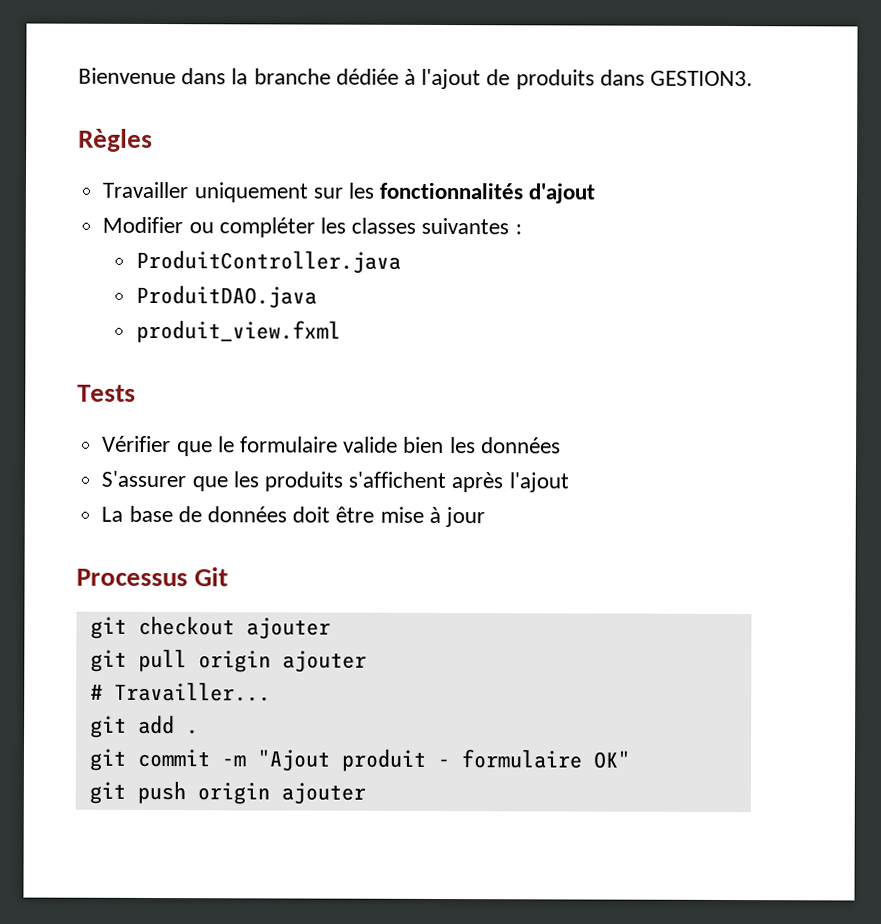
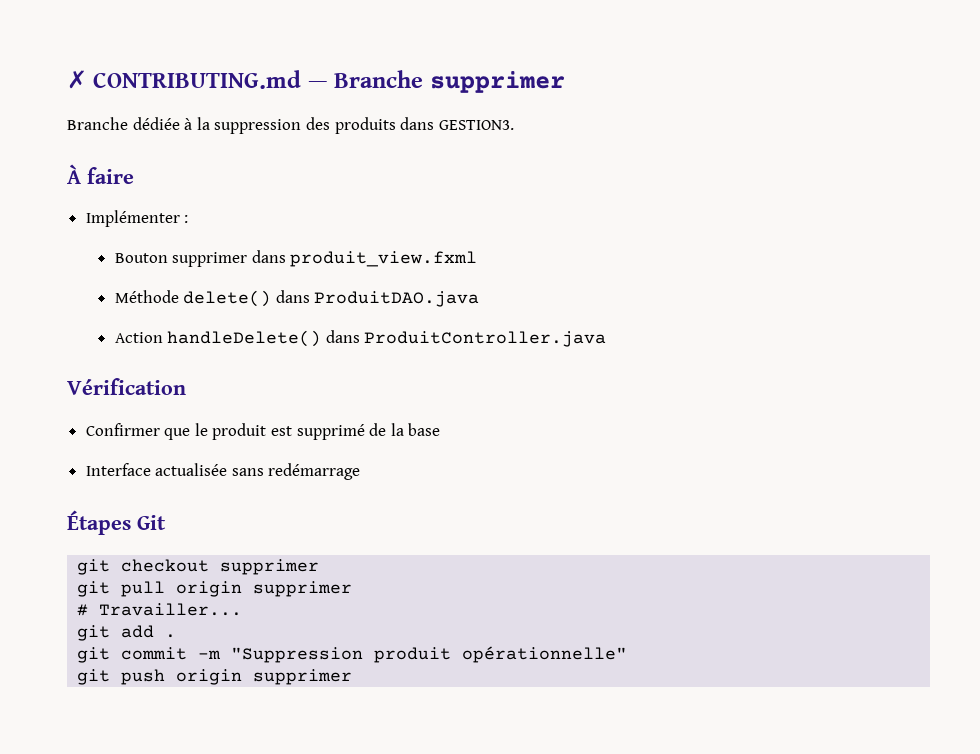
- Bienvenue dans la branche dédiée à l'ajout de produits dans GESTION3.
- Règles
- Travailler uniquement sur les fonctionnalités d'ajout
- Modifier ou compléter les classes suivantes :
- ProduitController.java
- ProduitDAO.java
- produit_view.fxml
- Tests
- Vérifier que le formulaire valide bien les données
- S'assurer que les produits s'affichent après l'ajout
- La base de données doit être mise à jour
- Processus Git
+ ✗ CONTRIBUTING.md — Branche supprimer
+ Branche dédiée à la suppression des produits dans GESTION3.
+ À faire
+ Implémenter :
+ Bouton supprimer dans produit_view.fxml
+ Méthode delete() dans ProduitDAO.java
+ Action handleDelete() dans ProduitController.java
+ Vérification
+ Confirmer que le produit est supprimé de la base
+ Interface actualisée sans redémarrage
+ Étapes Git
- git checkout ajouter
+ git checkout supprimer
- git pull origin ajouter
+ git pull origin supprimer
- git commit -m "Ajout produit - formulaire OK"
+ git commit -m "Suppression produit opérationnelle"
- git push origin ajouter
+ git push origin supprimer

